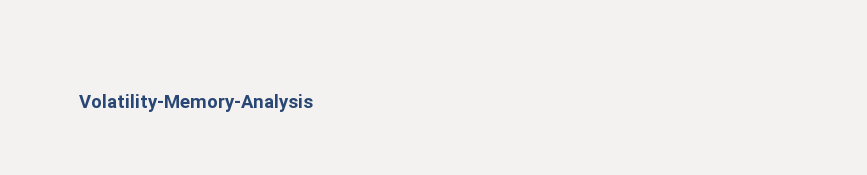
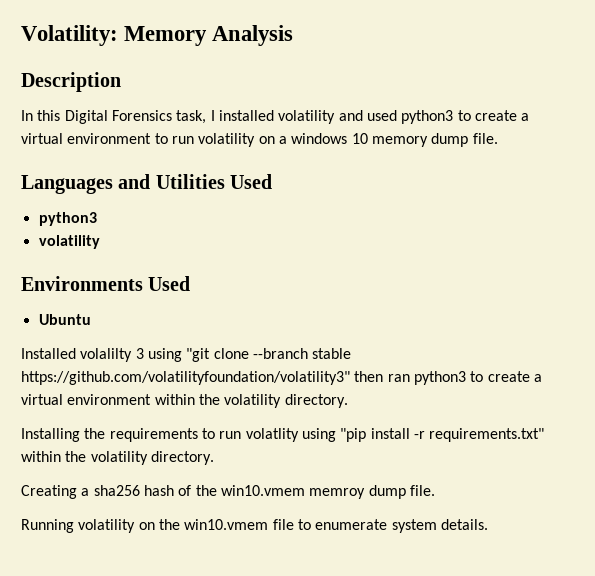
- Volatility-Memory-Analysis
+ Volatility: Memory Analysis
+ Description
+ In this Digital Forensics task, I installed volatility and used python3 to create a virtual environment to run volatility on a windows 10 memory dump file.
+ Languages and Utilities Used
+ python3
+ volatility
+ Environments Used
+ Ubuntu
+ Installed volalilty 3 using "git clone --branch stable https://github.com/volatilityfoundation/volatility3" then ran python3 to create a virtual environment within the volatility directory.
+ Installing the requirements to run volatlity using "pip install -r requirements.txt" within the volatility directory.
+ Creating a sha256 hash of the win10.vmem memroy dump file.
+ Running volatility on the win10.vmem file to enumerate system details.

